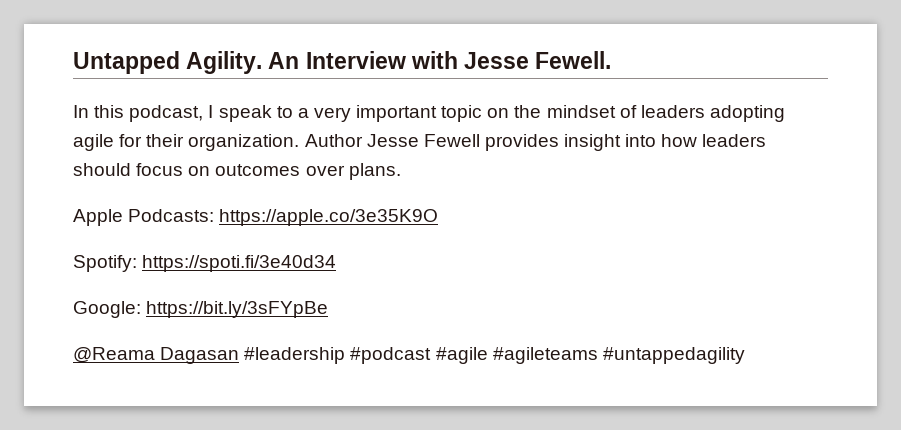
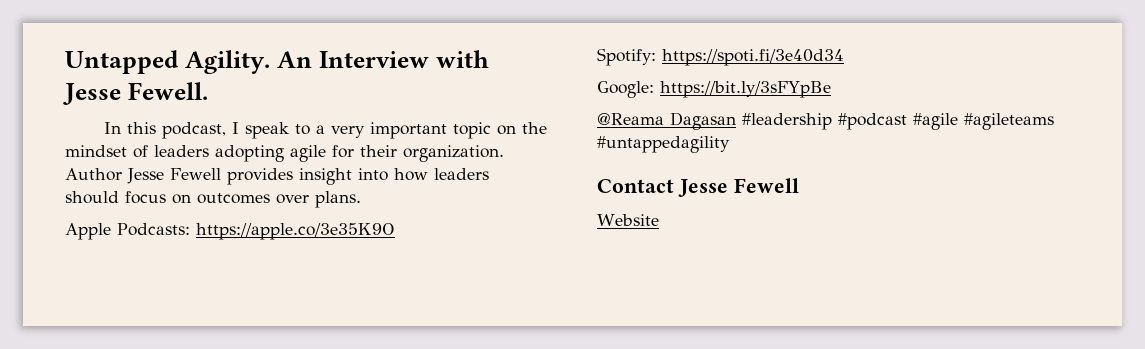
+ Contact Jesse Fewell
+ Website

